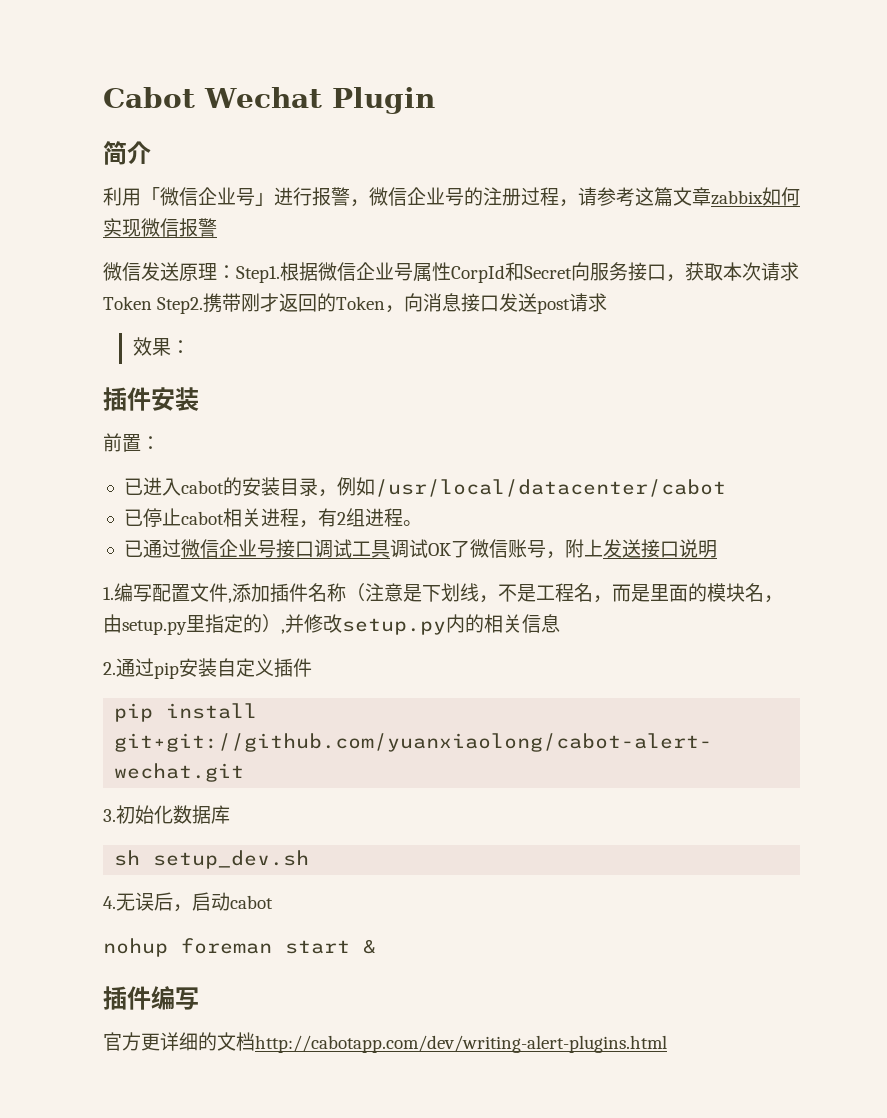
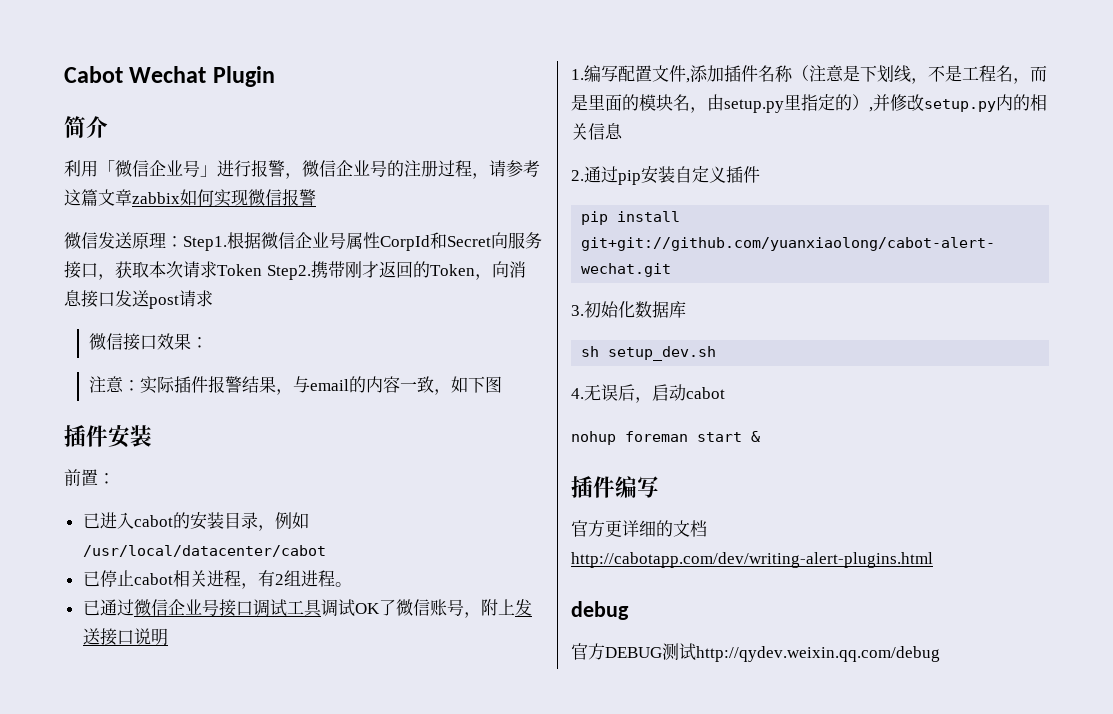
- 效果：
+ 微信接口效果：
+ 注意：实际插件报警结果，与email的内容一致，如下图
+ debug
+ 官方DEBUG测试http://qydev.weixin.qq.com/debug

